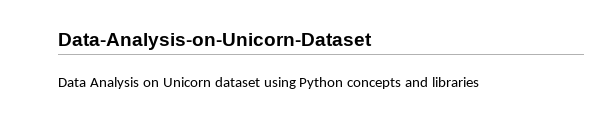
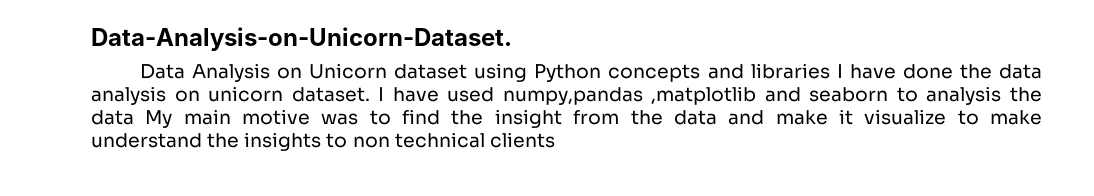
- Data-Analysis-on-Unicorn-Dataset
+ Data-Analysis-on-Unicorn-Dataset.
- Data Analysis on Unicorn dataset using Python concepts and libraries
+ Data Analysis on Unicorn dataset using Python concepts and libraries I have done the data analysis on unicorn dataset. I have used numpy,pandas ,matplotlib and seaborn to analysis the data My main motive was to find the insight from the data and make it visualize to make understand the insights to non technical clients

